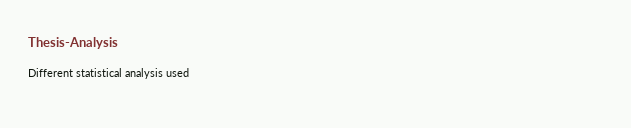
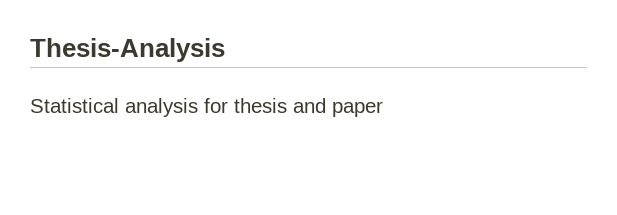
- Different statistical analysis used
+ Statistical analysis for thesis and paper

